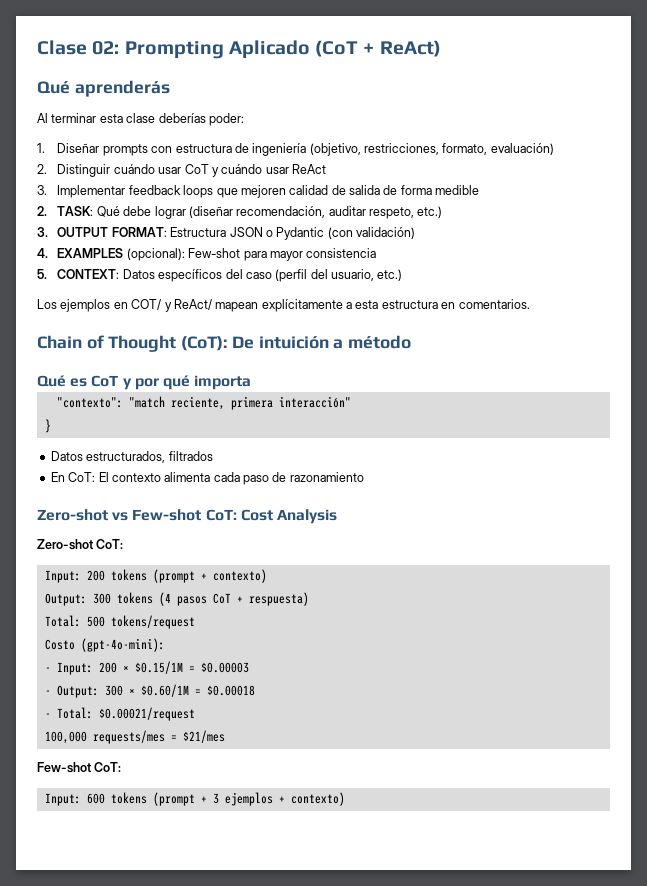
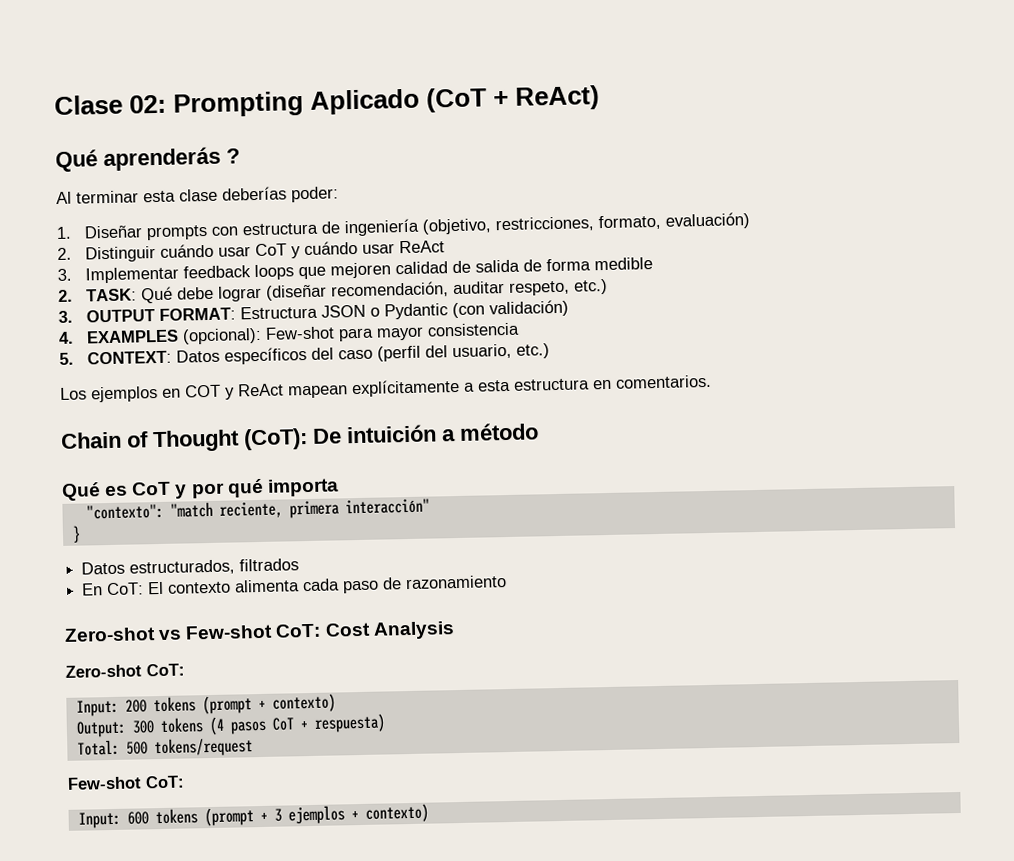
- Qué aprenderás
+ Qué aprenderás ?
- Los ejemplos en COT/ y ReAct/ mapean explícitamente a esta estructura en comentarios.
+ Los ejemplos en COT y ReAct mapean explícitamente a esta estructura en comentarios.
- Costo (gpt-4o-mini):
- - Input: 200 × $0.15/1M = $0.00003
- - Output: 300 × $0.60/1M = $0.00018
- - Total: $0.00021/request
- 100,000 requests/mes = $21/mes

